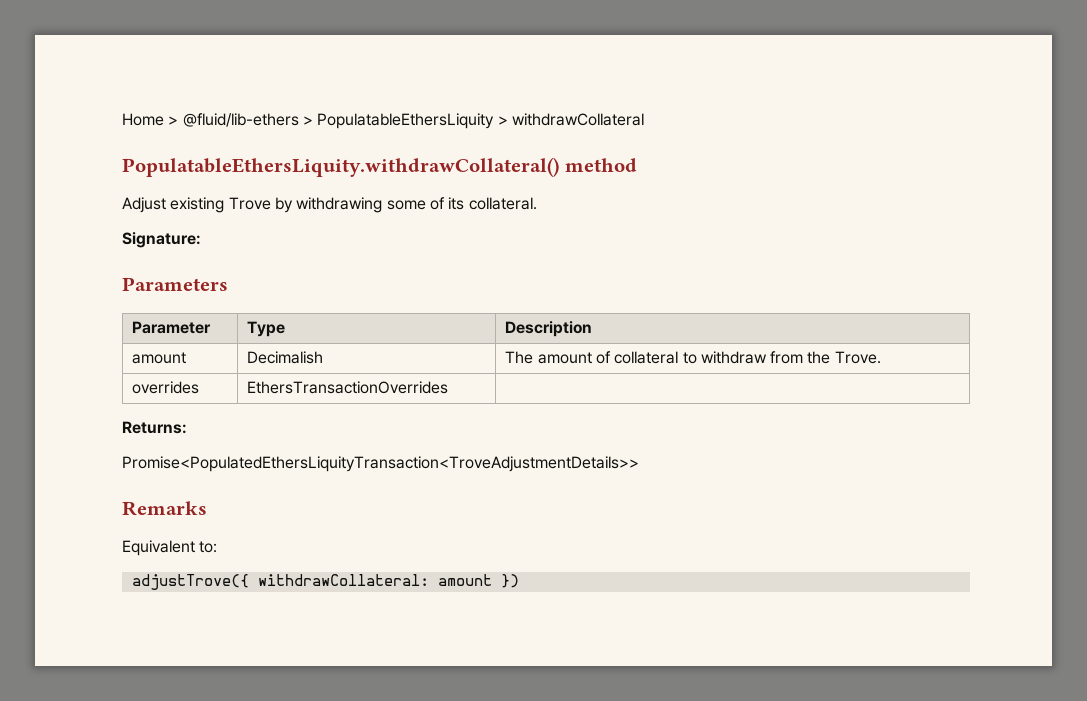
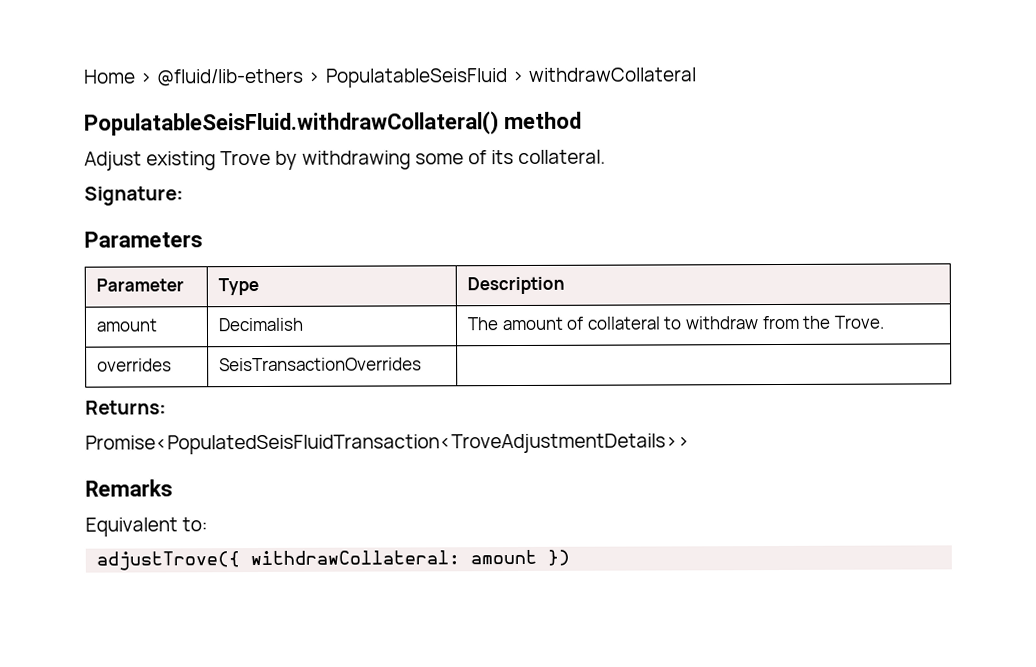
- Home > @fluid/lib-ethers > PopulatableEthersLiquity > withdrawCollateral
+ Home > @fluid/lib-ethers > PopulatableSeisFluid > withdrawCollateral
- PopulatableEthersLiquity.withdrawCollateral() method
+ PopulatableSeisFluid.withdrawCollateral() method
- overrides | EthersTransactionOverrides |
+ overrides | SeisTransactionOverrides |
- Promise<PopulatedEthersLiquityTransaction<TroveAdjustmentDetails>>
+ Promise<PopulatedSeisFluidTransaction<TroveAdjustmentDetails>>

